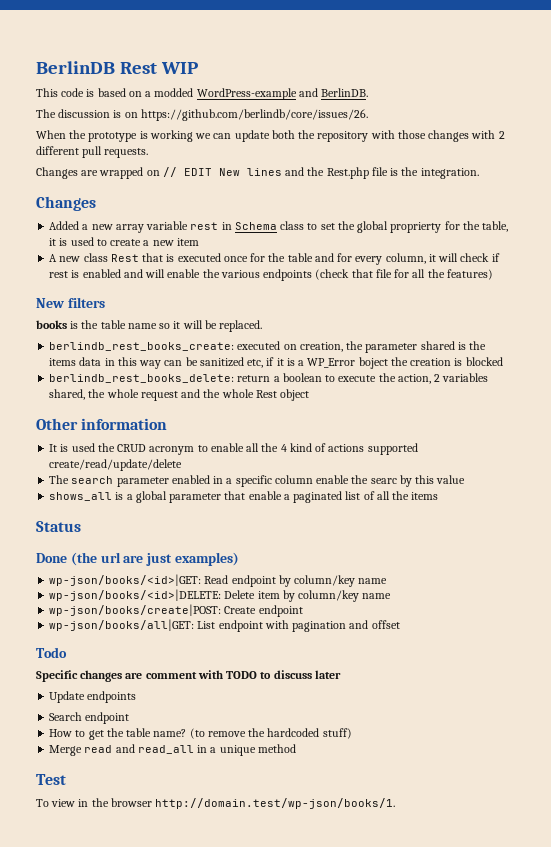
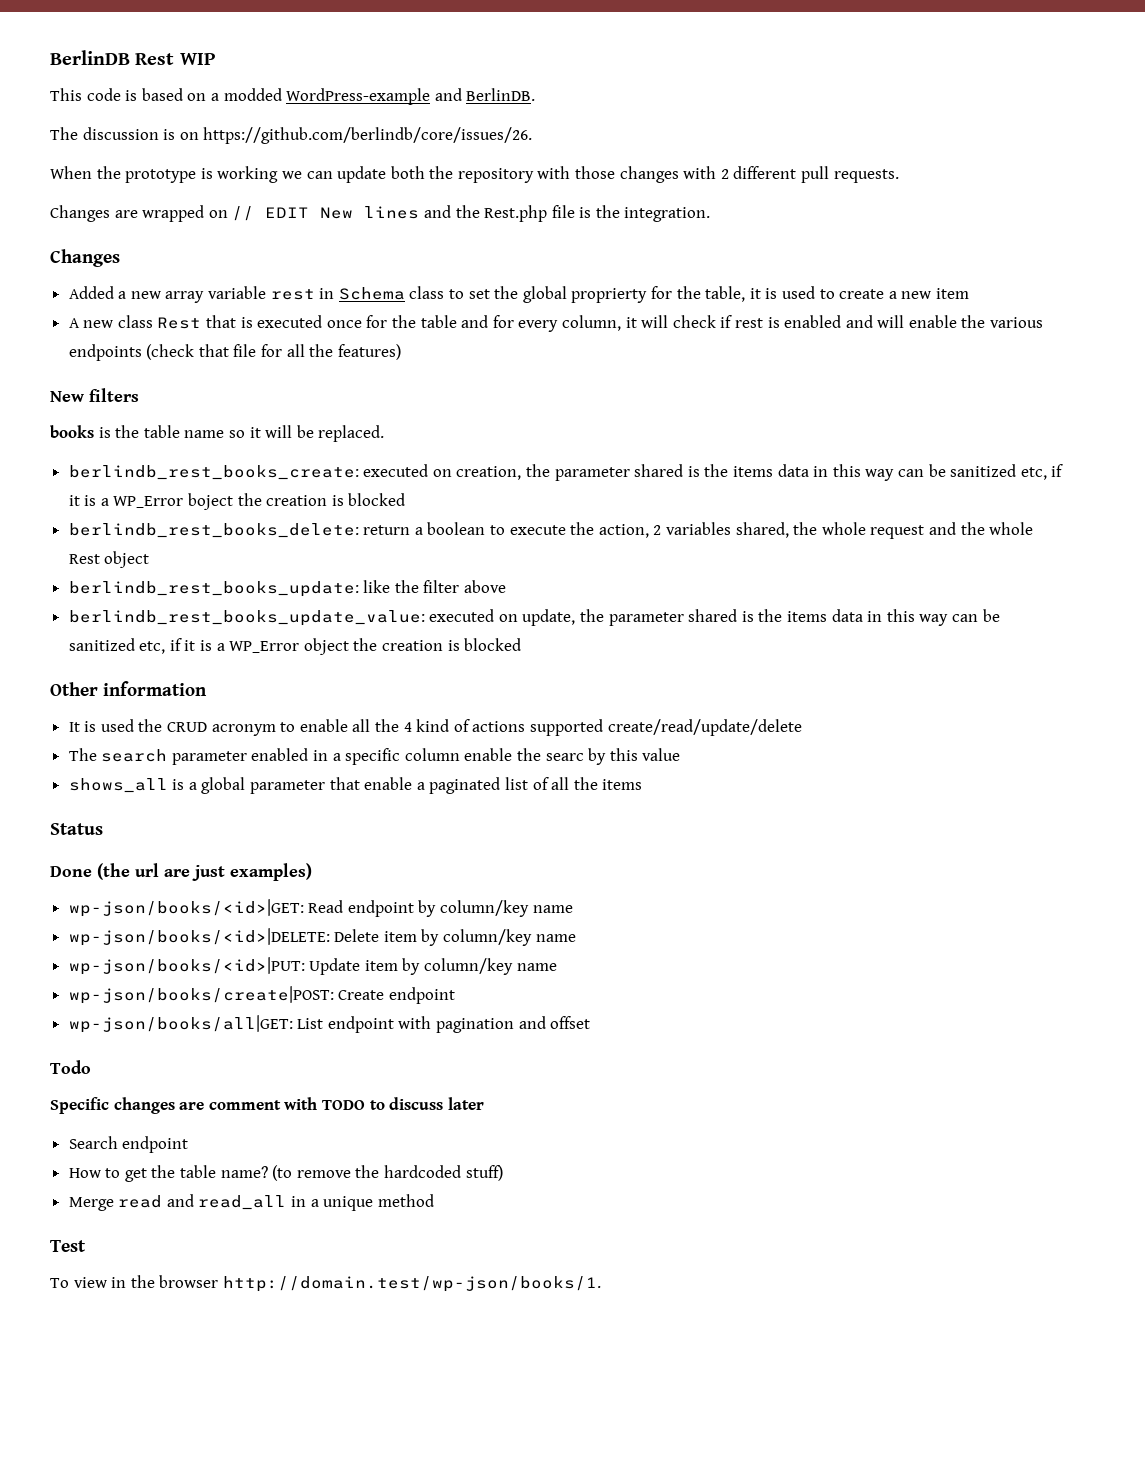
+ berlindb_rest_books_update: like the filter above
+ berlindb_rest_books_update_value: executed on update, the parameter shared is the items data in this way can be sanitized etc, if it is a WP_Error object the creation is blocked
+ wp-json/books/<id>|PUT: Update item by column/key name
- Update endpoints

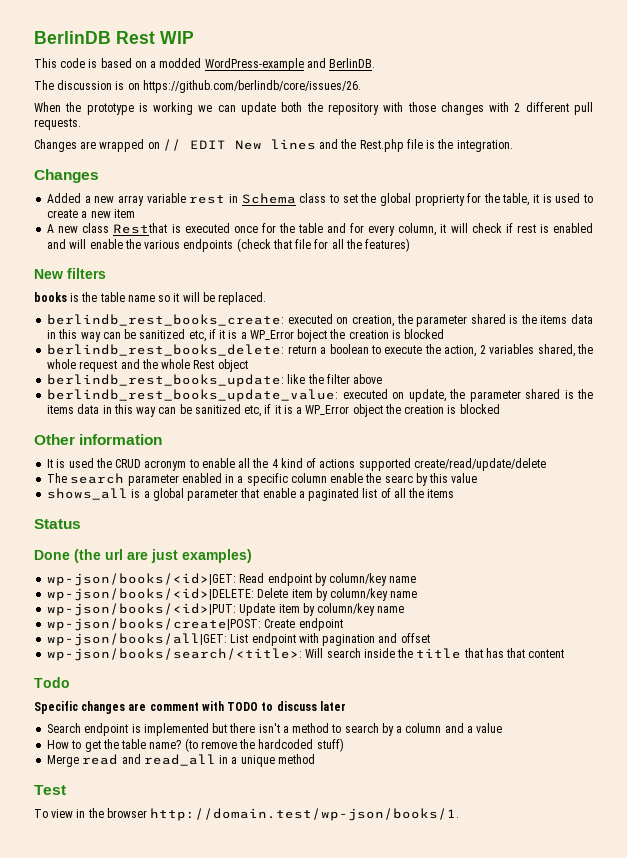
- A new class Rest that is executed once for the table and for every column, it will check if rest is enabled and will enable the various endpoints (check that file for all the features)
+ A new class Restthat is executed once for the table and for every column, it will check if rest is enabled and will enable the various endpoints (check that file for all the features)
+ wp-json/books/search/<title>: Will search inside the title that has that content
- Search endpoint
+ Search endpoint is implemented but there isn't a method to search by a column and a value

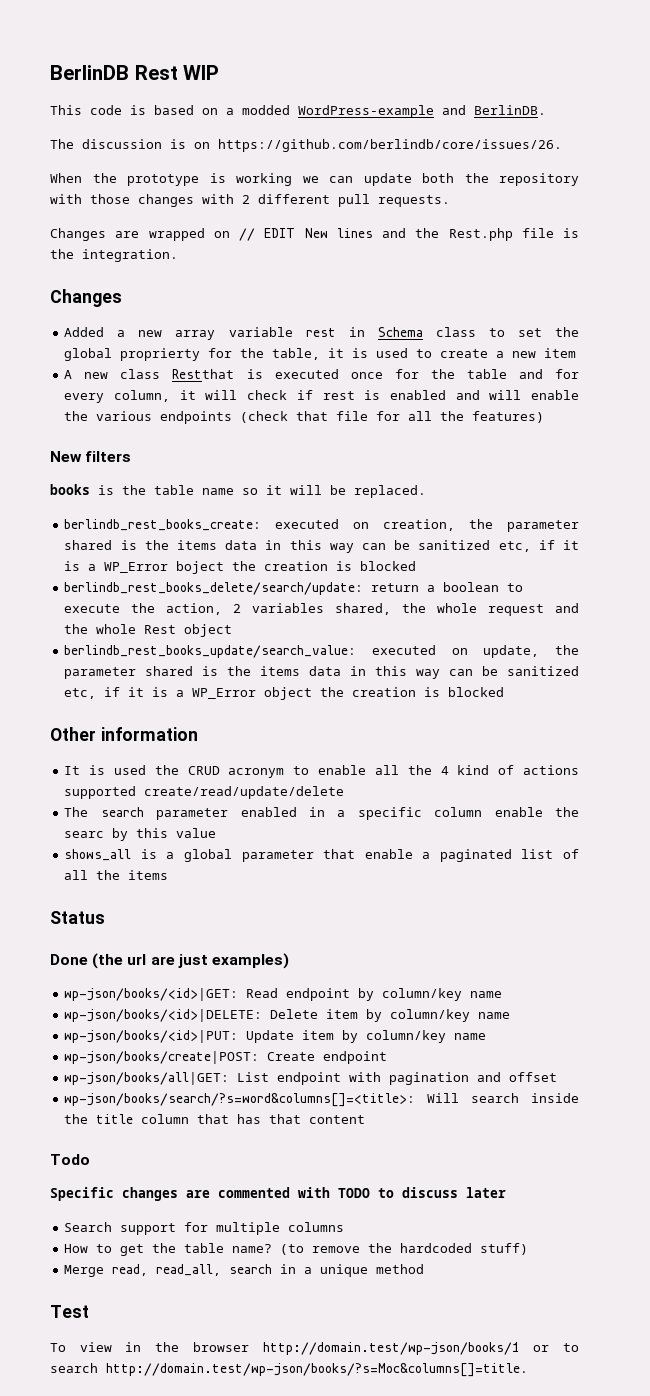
- berlindb_rest_books_delete: return a boolean to execute the action, 2 variables shared, the whole request and the whole Rest object
+ berlindb_rest_books_delete/search/update: return a boolean to execute the action, 2 variables shared, the whole request and the whole Rest object
- berlindb_rest_books_update: like the filter above
- berlindb_rest_books_update_value: executed on update, the parameter shared is the items data in this way can be sanitized etc, if it is a WP_Error object the creation is blocked
+ berlindb_rest_books_update/search_value: executed on update, the parameter shared is the items data in this way can be sanitized etc, if it is a WP_Error object the creation is blocked
- wp-json/books/search/<title>: Will search inside the title that has that content
+ wp-json/books/search/?s=word&columns[]=<title>: Will search inside the title column that has that content
- Specific changes are comment with TODO to discuss later
+ Specific changes are commented with TODO to discuss later
- Search endpoint is implemented but there isn't a method to search by a column and a value
+ Search support for multiple columns
- Merge read and read_all in a unique method
+ Merge read, read_all, search in a unique method
- To view in the browser http://domain.test/wp-json/books/1.
+ To view in the browser http://domain.test/wp-json/books/1 or to search http://domain.test/wp-json/books/?s=Moc&columns[]=title.

